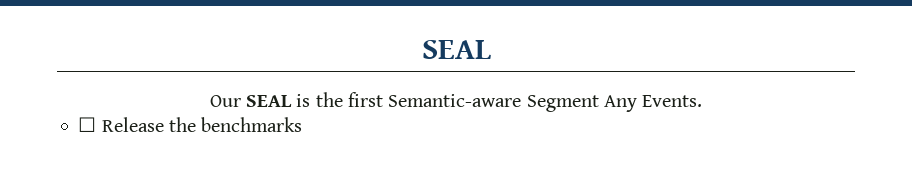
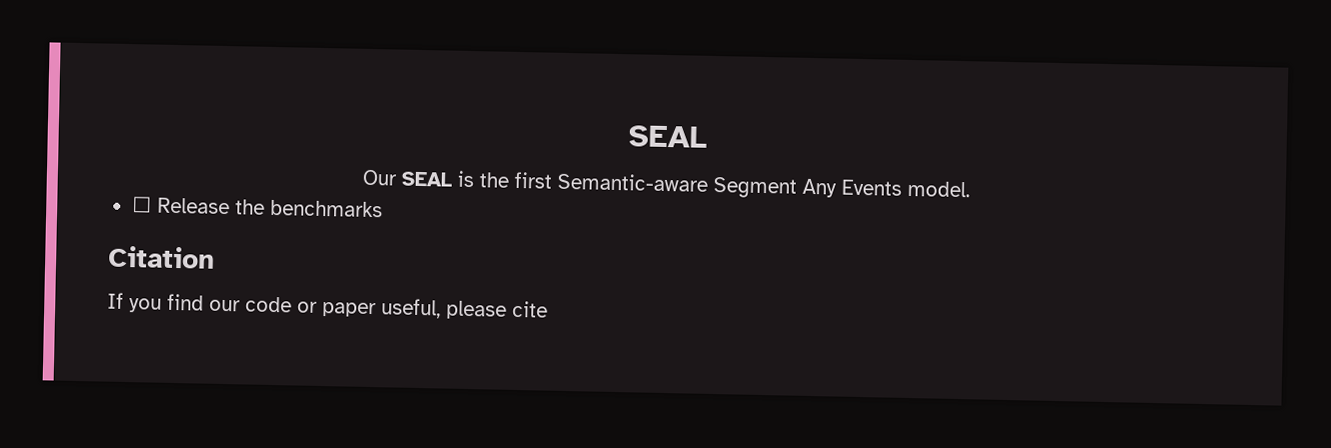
- Our SEAL is the first Semantic-aware Segment Any Events.
+ Our SEAL is the first Semantic-aware Segment Any Events model.
+ Citation
+ If you find our code or paper useful, please cite

